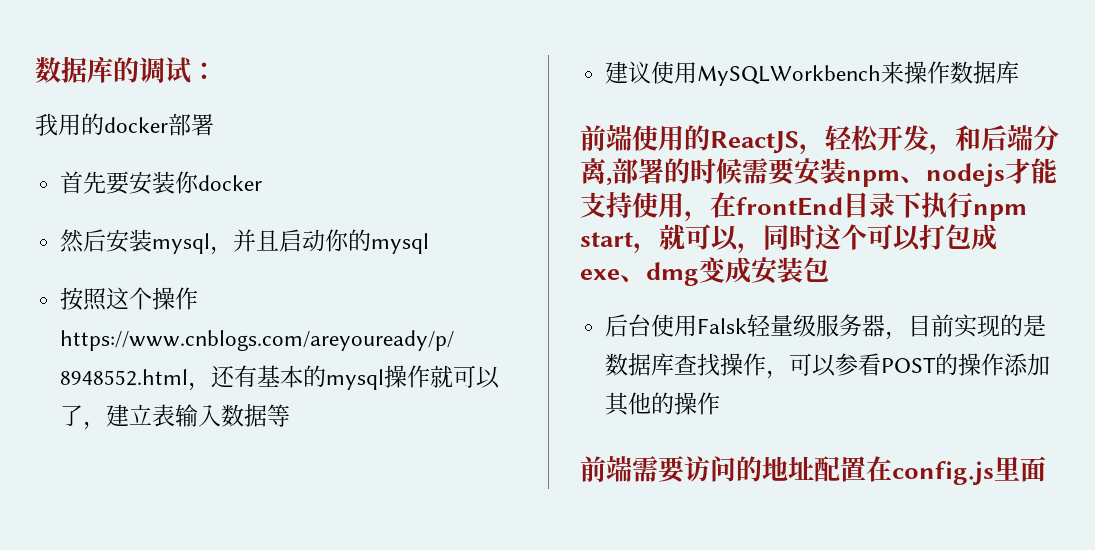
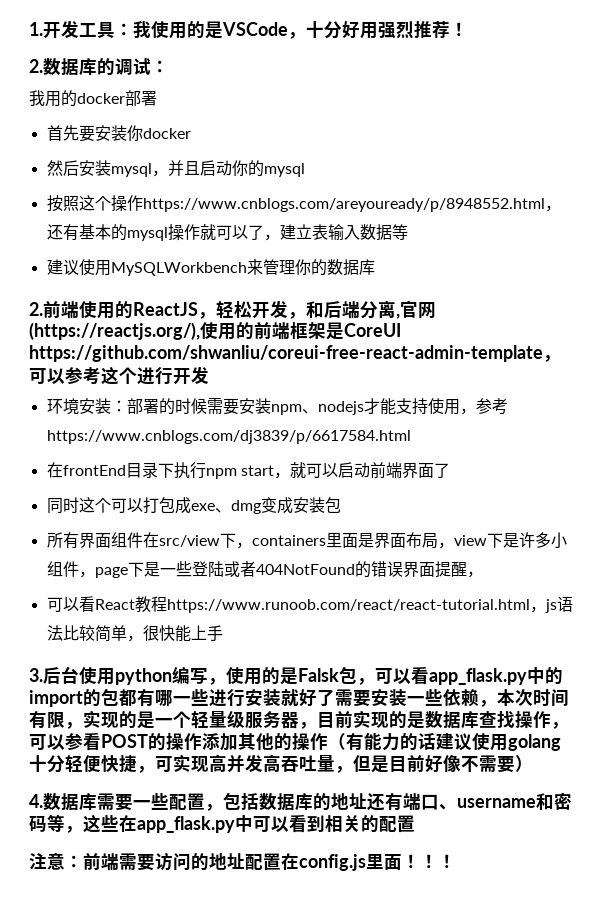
- 数据库的调试：
+ 1.开发工具：我使用的是VSCode，十分好用强烈推荐！
+ 2.数据库的调试：
- 建议使用MySQLWorkbench来操作数据库
+ 建议使用MySQLWorkbench来管理你的数据库
- 前端使用的ReactJS，轻松开发，和后端分离,部署的时候需要安装npm、nodejs才能支持使用，在frontEnd目录下执行npm start，就可以，同时这个可以打包成exe、dmg变成安装包
+ 2.前端使用的ReactJS，轻松开发，和后端分离,官网(https://reactjs.org/),使用的前端框架是CoreUI https://github.com/shwanliu/coreui-free-react-admin-template，可以参考这个进行开发
+ 环境安装：部署的时候需要安装npm、nodejs才能支持使用，参考https://www.cnblogs.com/dj3839/p/6617584.html
+ 在frontEnd目录下执行npm start，就可以启动前端界面了
+ 同时这个可以打包成exe、dmg变成安装包
- 后台使用Falsk轻量级服务器，目前实现的是数据库查找操作，可以参看POST的操作添加其他的操作
- 前端需要访问的地址配置在config.js里面
+ 所有界面组件在src/view下，containers里面是界面布局，view下是许多小组件，page下是一些登陆或者404NotFound的错误界面提醒，
+ 可以看React教程https://www.runoob.com/react/react-tutorial.html，js语法比较简单，很快能上手
+ 3.后台使用python编写，使用的是Falsk包，可以看app_flask.py中的import的包都有哪一些进行安装就好了需要安装一些依赖，本次时间有限，实现的是一个轻量级服务器，目前实现的是数据库查找操作，可以参看POST的操作添加其他的操作（有能力的话建议使用golang十分轻便快捷，可实现高并发高吞吐量，但是目前好像不需要）
+ 4.数据库需要一些配置，包括数据库的地址还有端口、username和密码等，这些在app_flask.py中可以看到相关的配置
+ 注意：前端需要访问的地址配置在config.js里面！！！

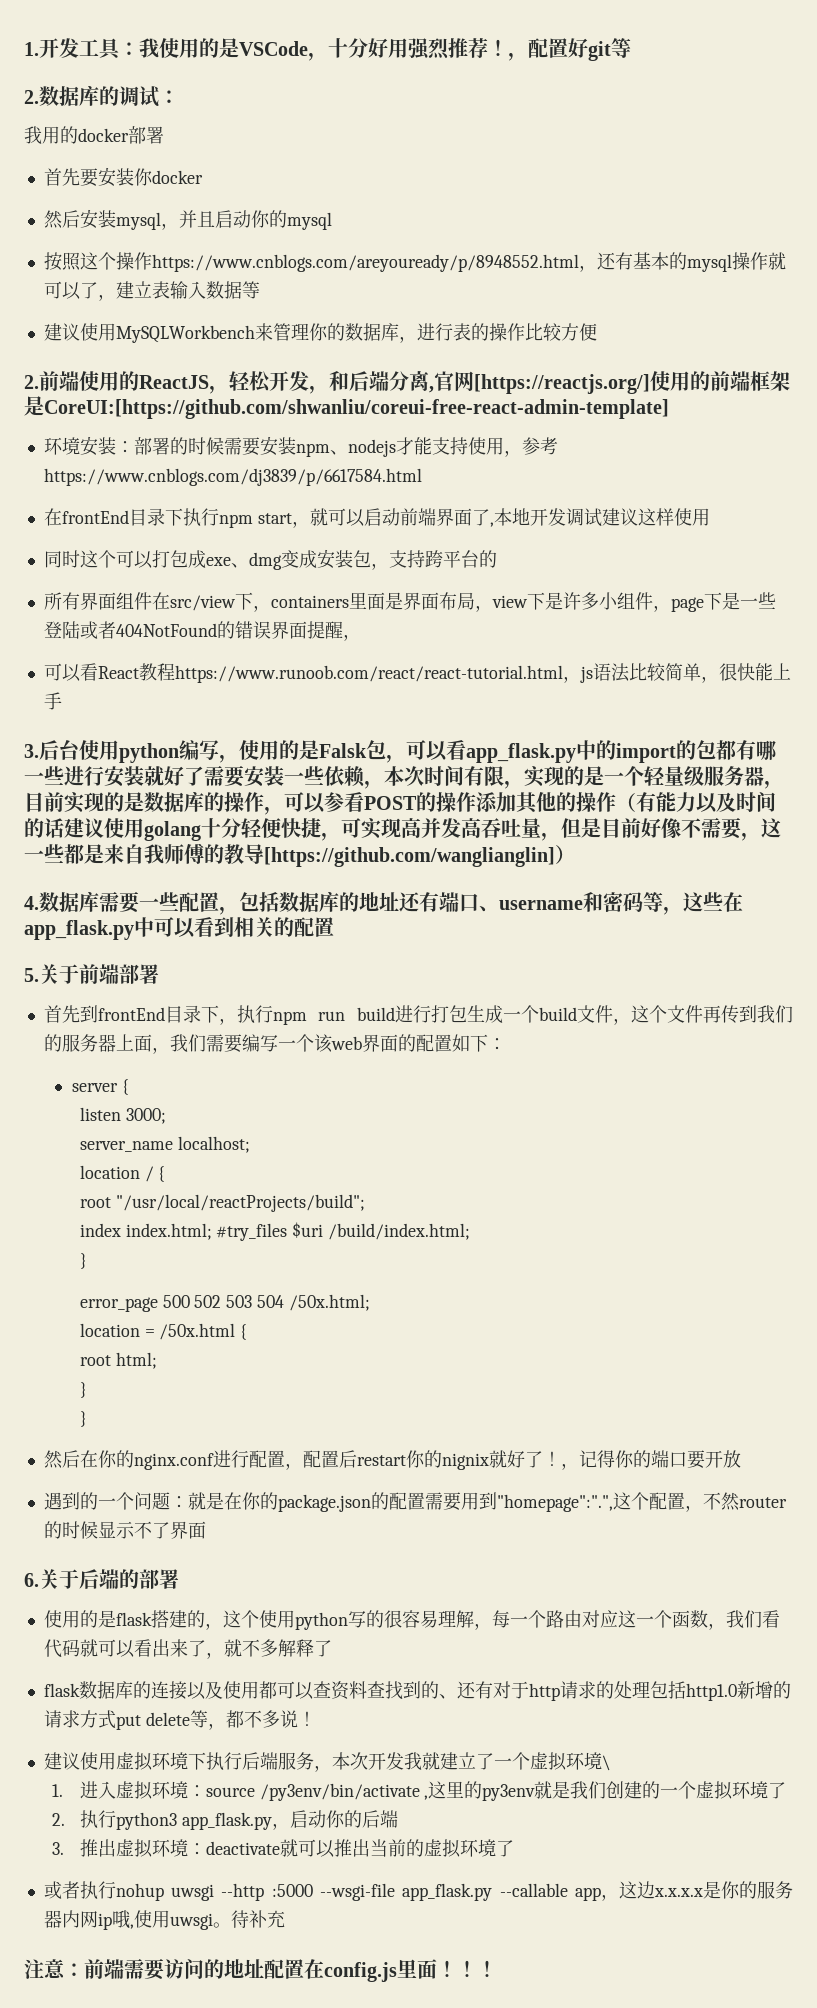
+ ，配置好git等
- 建议使用MySQLWorkbench来管理你的数据库
+ 建议使用MySQLWorkbench来管理你的数据库，进行表的操作比较方便
- 2.前端使用的ReactJS，轻松开发，和后端分离,官网(https://reactjs.org/),使用的前端框架是CoreUI https://github.com/shwanliu/coreui-free-react-admin-template，可以参考这个进行开发
+ 2.前端使用的ReactJS，轻松开发，和后端分离,官网[https://reactjs.org/]使用的前端框架是CoreUI:[https://github.com/shwanliu/coreui-free-react-admin-template]
- 在frontEnd目录下执行npm start，就可以启动前端界面了
+ 在frontEnd目录下执行npm start，就可以启动前端界面了,本地开发调试建议这样使用
- 同时这个可以打包成exe、dmg变成安装包
+ 同时这个可以打包成exe、dmg变成安装包，支持跨平台的
- 3.后台使用python编写，使用的是Falsk包，可以看app_flask.py中的import的包都有哪一些进行安装就好了需要安装一些依赖，本次时间有限，实现的是一个轻量级服务器，目前实现的是数据库查找操作，可以参看POST的操作添加其他的操作（有能力的话建议使用golang十分轻便快捷，可实现高并发高吞吐量，但是目前好像不需要）
+ 3.后台使用python编写，使用的是Falsk包，可以看app_flask.py中的import的包都有哪一些进行安装就好了需要安装一些依赖，本次时间有限，实现的是一个轻量级服务器，目前实现的是数据库的操作，可以参看POST的操作添加其他的操作（有能力以及时间的话建议使用golang十分轻便快捷，可实现高并发高吞吐量，但是目前好像不需要，这一些都是来自我师傅的教导[https://github.com/wanglianglin]）
+ 5.关于前端部署
+ 首先到frontEnd目录下，执行npm run build进行打包生成一个build文件，这个文件再传到我们的服务器上面，我们需要编写一个该web界面的配置如下：
+ server {
+ listen 3000;
+ server_name localhost;
+ location / {
+ root "/usr/local/reactProjects/build";
+ index index.html; #try_files $uri /build/index.html;
+ }
+ error_page 500 502 503 504 /50x.html;
+ location = /50x.html {
+ root html;
+ }
+ }
+ 然后在你的nginx.conf进行配置，配置后restart你的nignix就好了！，记得你的端口要开放
+ 遇到的一个问题：就是在你的package.json的配置需要用到"homepage":".",这个配置，不然router的时候显示不了界面
+ 6.关于后端的部署
+ 使用的是flask搭建的，这个使用python写的很容易理解，每一个路由对应这一个函数，我们看代码就可以看出来了，就不多解释了
+ flask数据库的连接以及使用都可以查资料查找到的、还有对于http请求的处理包括http1.0新增的请求方式put delete等，都不多说！
+ 建议使用虚拟环境下执行后端服务，本次开发我就建立了一个虚拟环境\
+ 1.进入虚拟环境：source /py3env/bin/activate ,这里的py3env就是我们创建的一个虚拟环境了
+ 2.执行python3 app_flask.py，启动你的后端
+ 3.推出虚拟环境：deactivate就可以推出当前的虚拟环境了
+ 或者执行nohup uwsgi --http :5000 --wsgi-file app_flask.py --callable app，这边x.x.x.x是你的服务器内网ip哦,使用uwsgi。待补充

